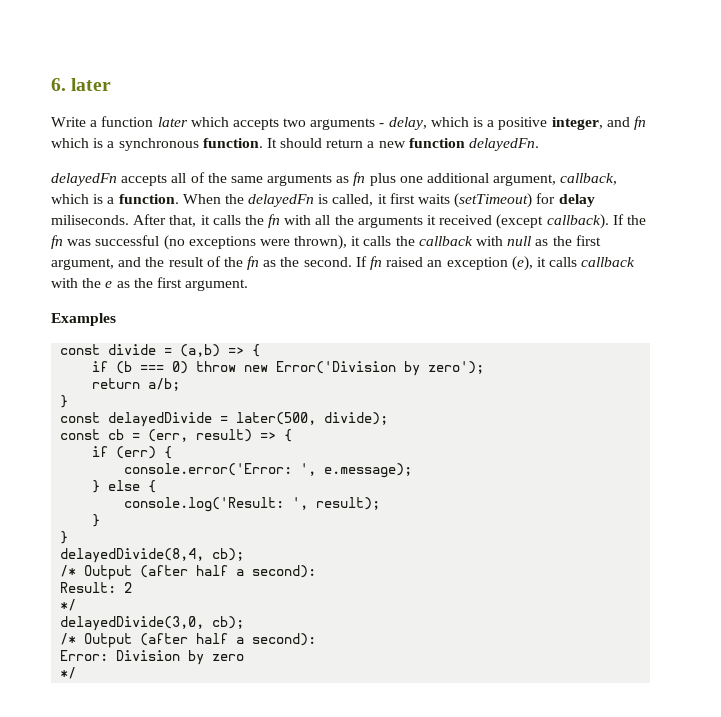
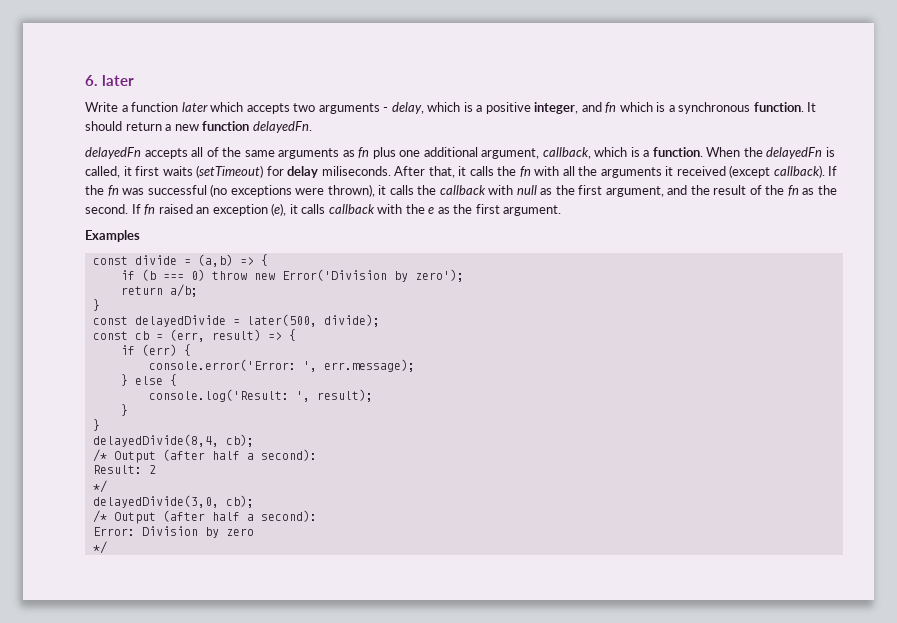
- console.error('Error: ', e.message);
+ console.error('Error: ', err.message);

